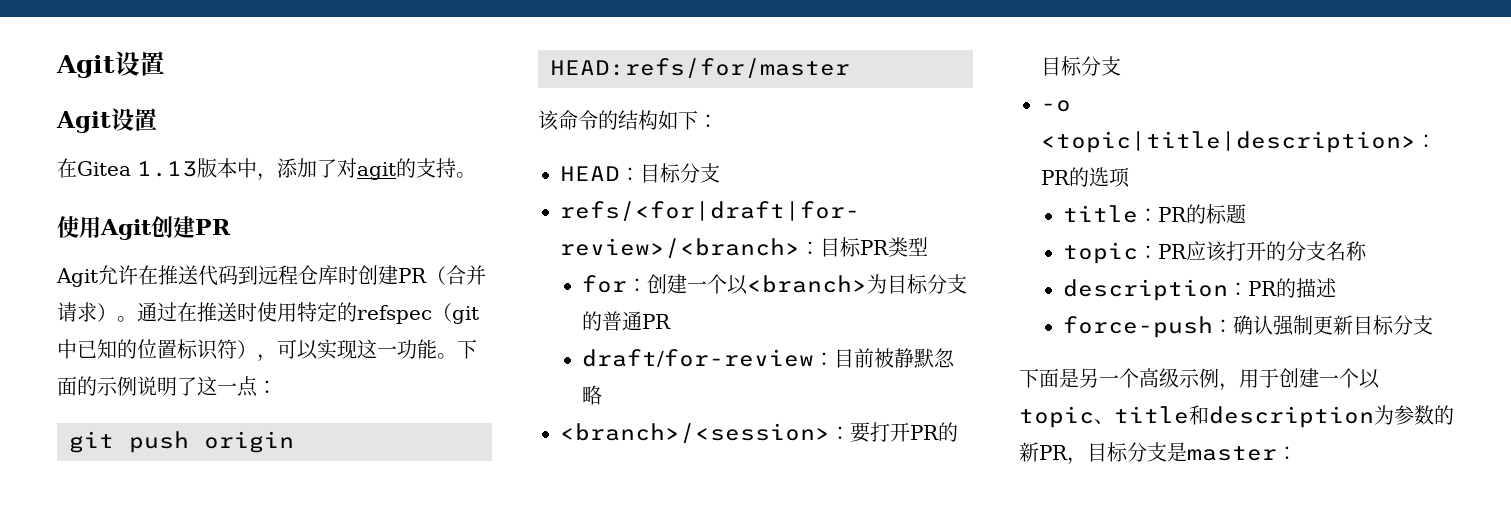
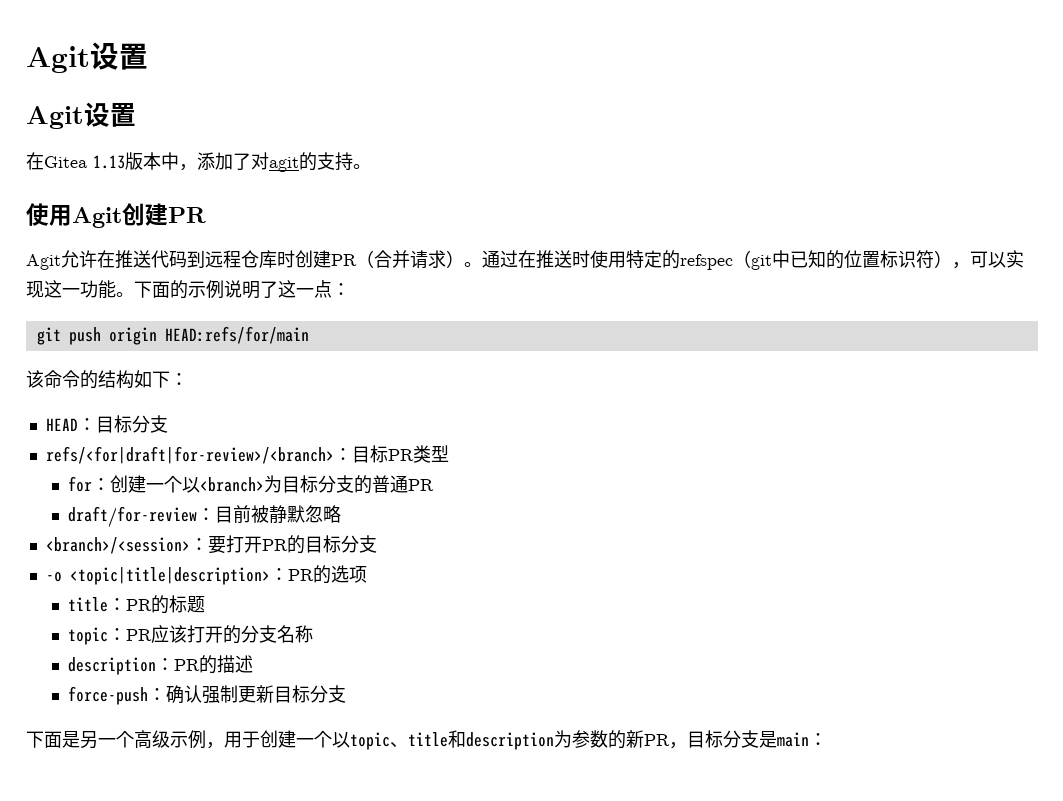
- git push origin HEAD:refs/for/master
+ git push origin HEAD:refs/for/main
- 下面是另一个高级示例，用于创建一个以topic、title和description为参数的新PR，目标分支是master：
+ 下面是另一个高级示例，用于创建一个以topic、title和description为参数的新PR，目标分支是main：

